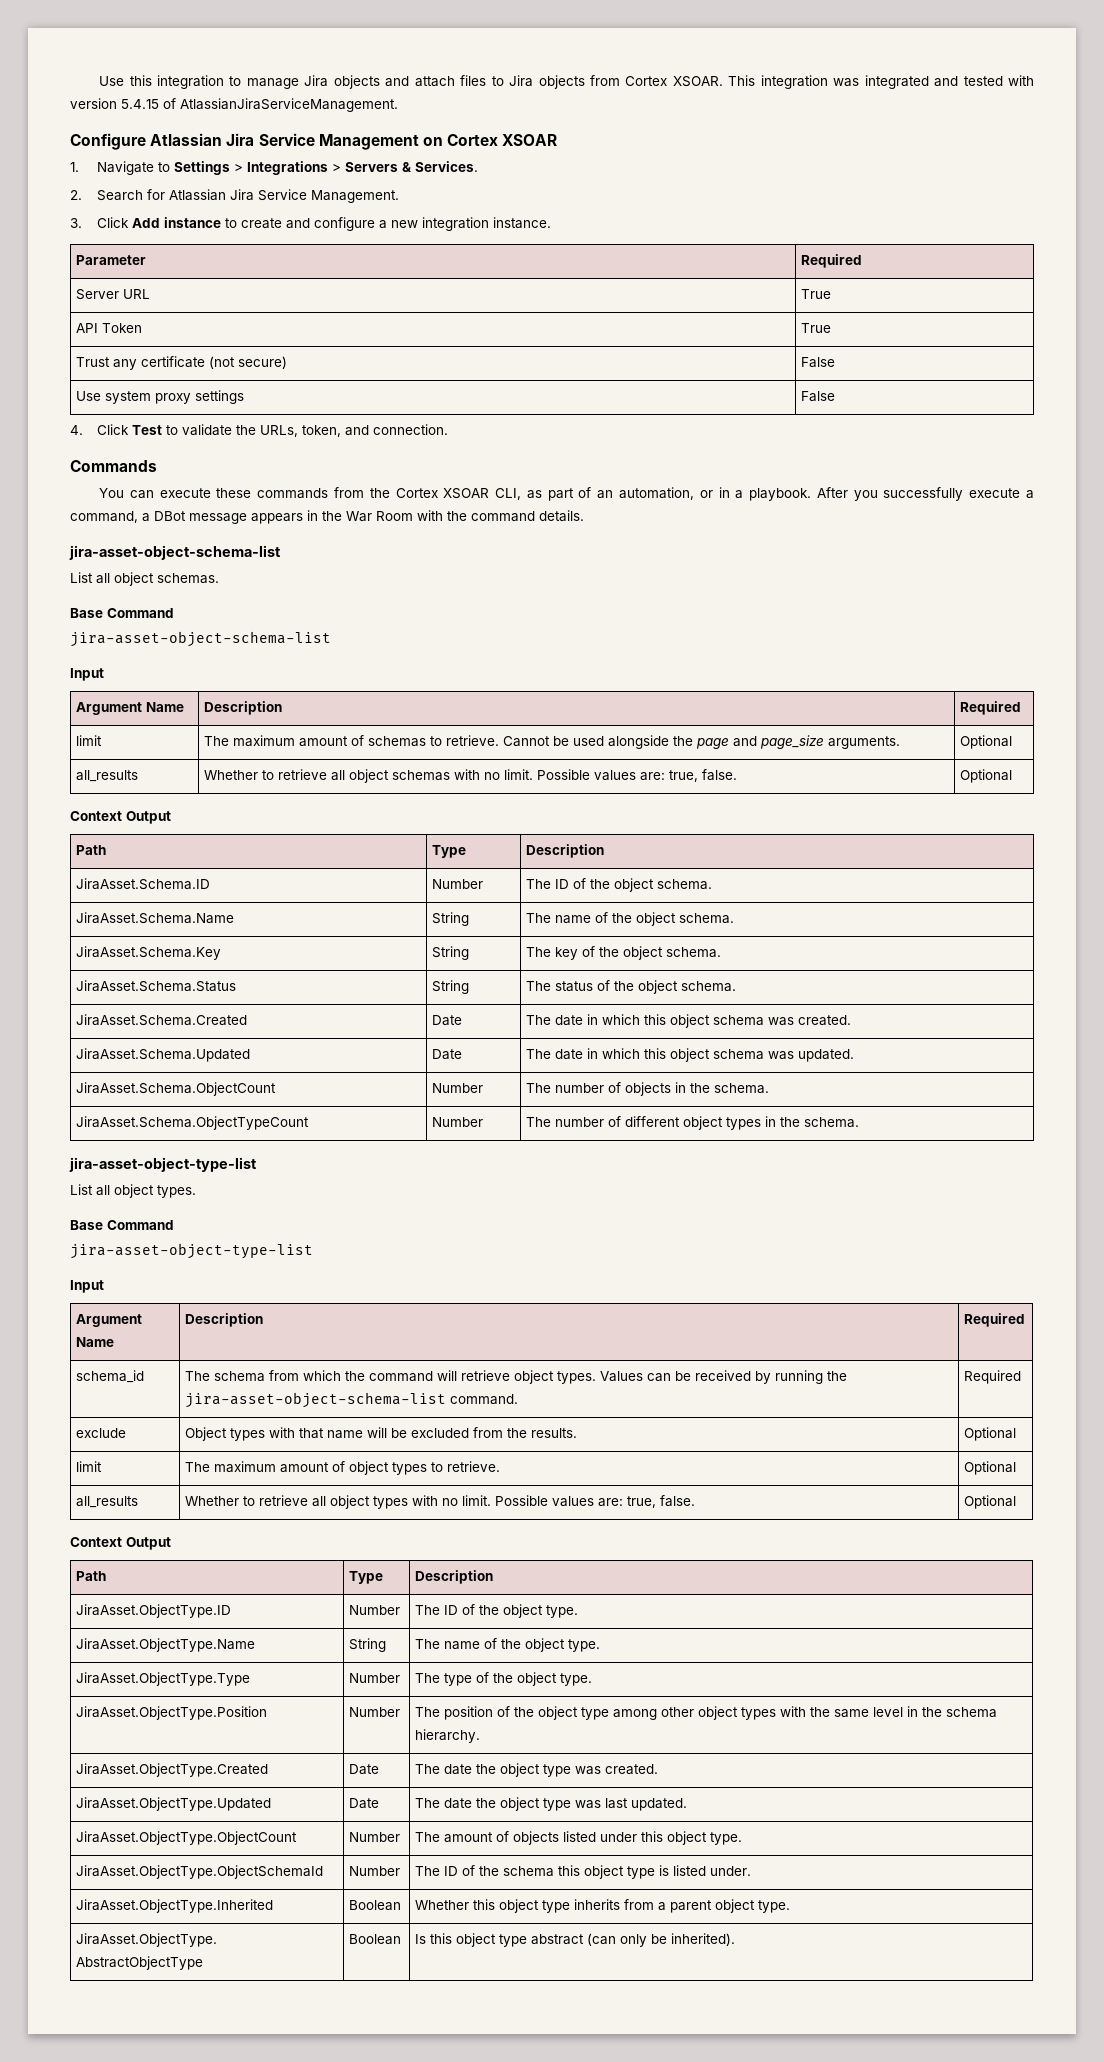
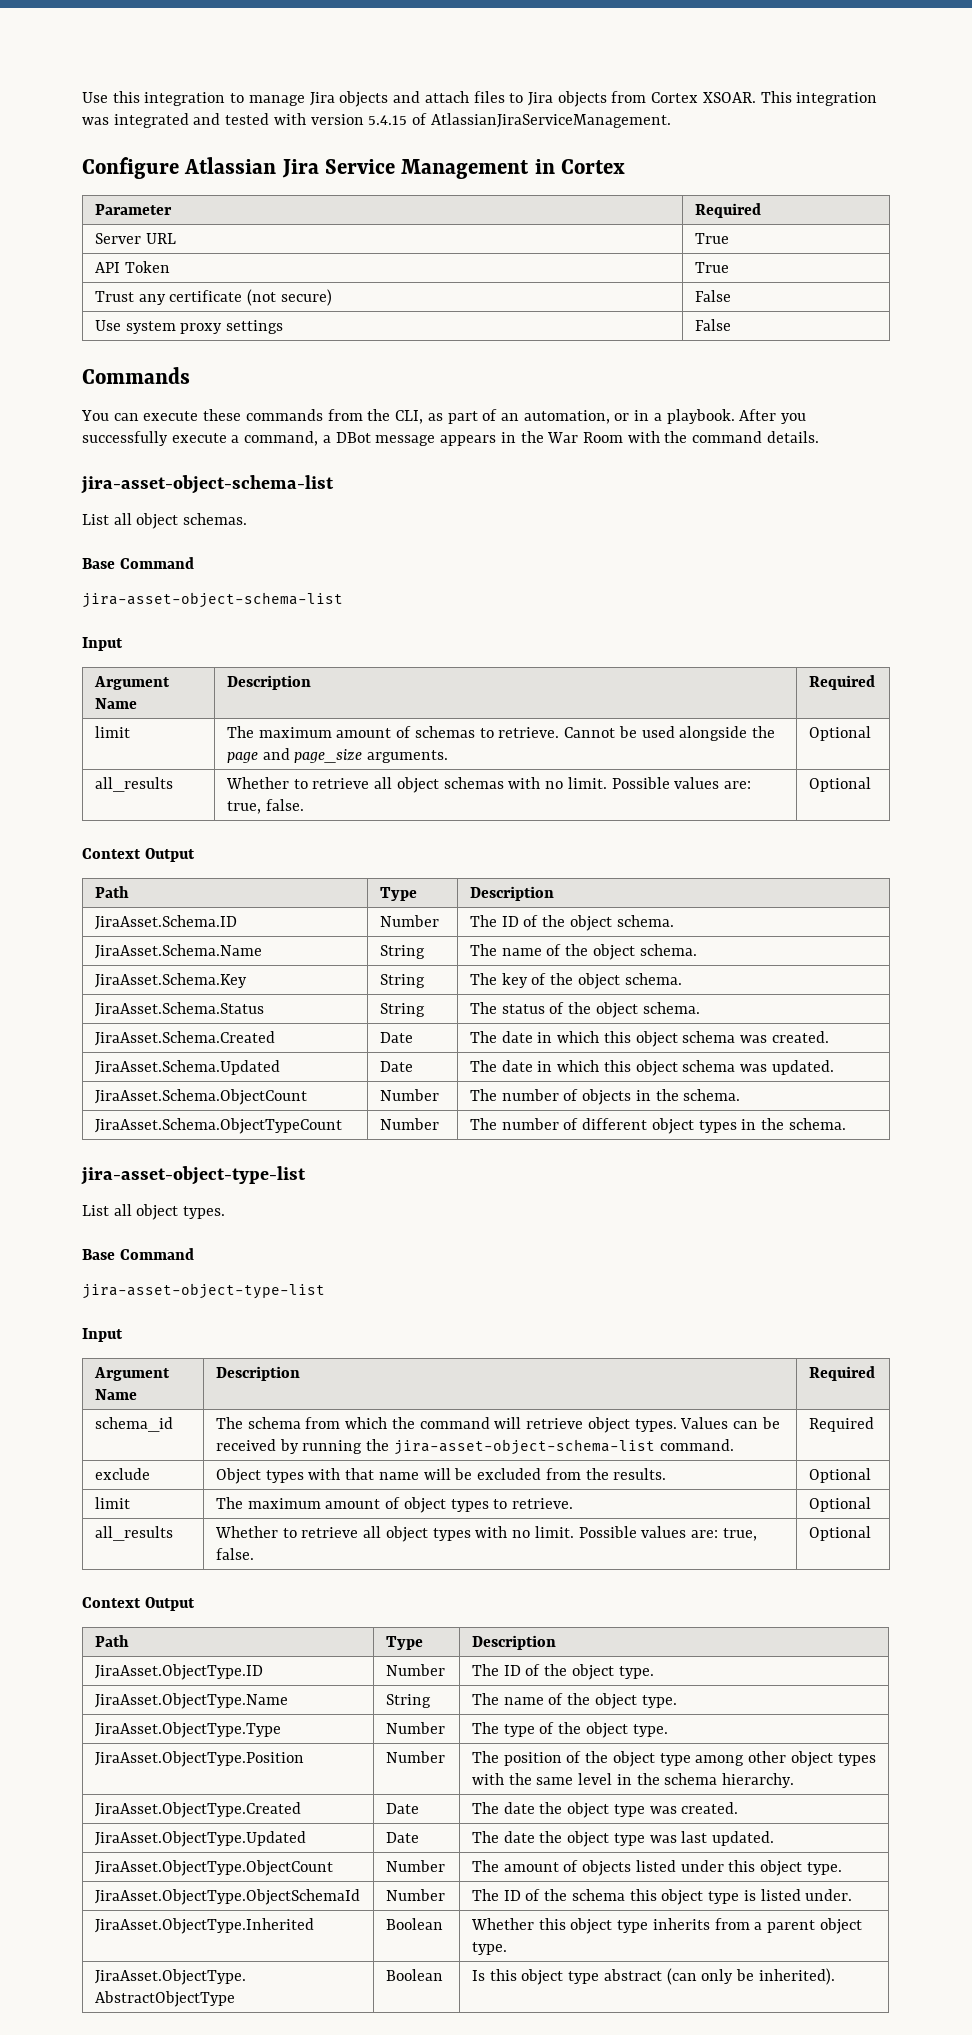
- Configure Atlassian Jira Service Management on Cortex XSOAR
- 1. Navigate to Settings > Integrations > Servers & Services.
- 2. Search for Atlassian Jira Service Management.
- 3. Click Add instance to create and configure a new integration instance.
+ Configure Atlassian Jira Service Management in Cortex
- 4. Click Test to validate the URLs, token, and connection.
- You can execute these commands from the Cortex XSOAR CLI, as part of an automation, or in a playbook.
+ You can execute these commands from the CLI, as part of an automation, or in a playbook.

